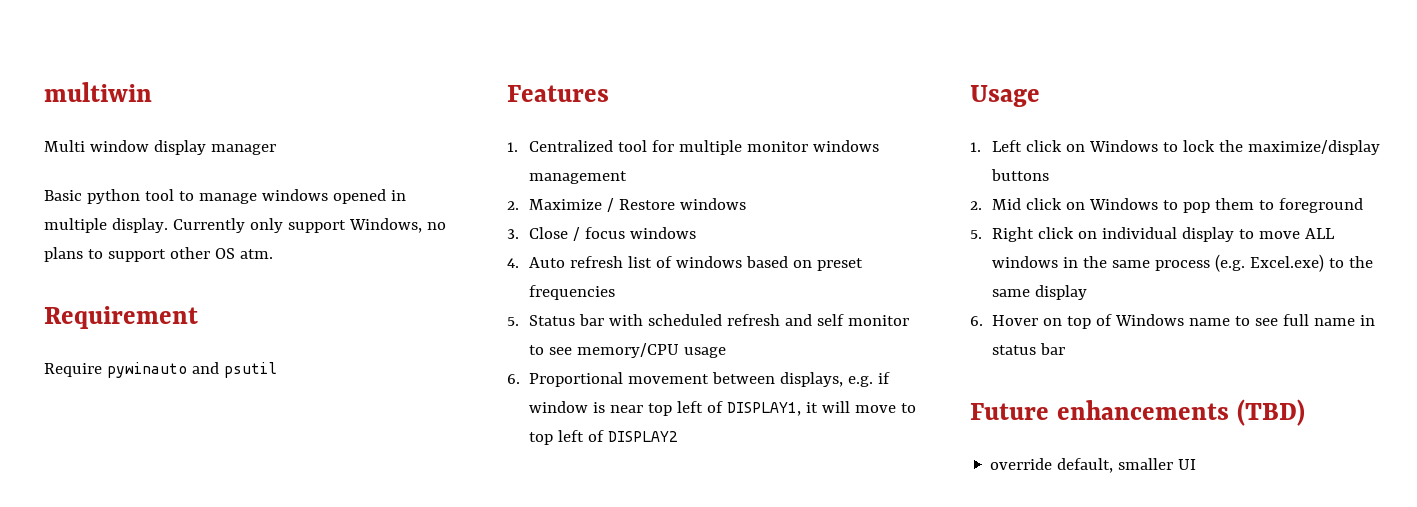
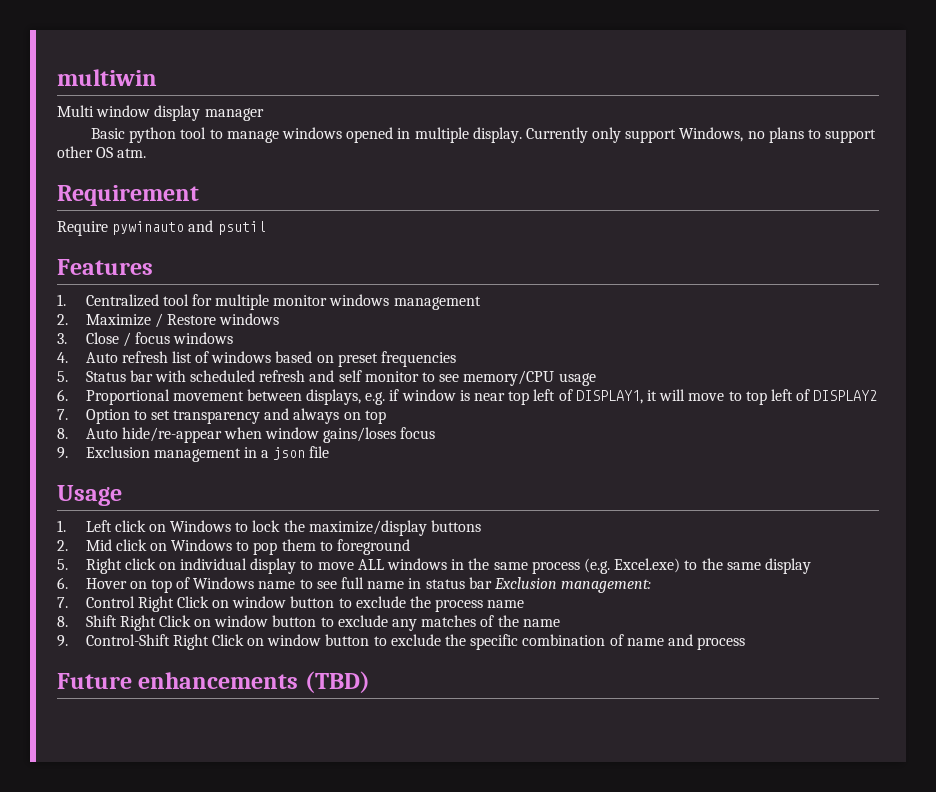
+ 7. Option to set transparency and always on top
+ 8. Auto hide/re-appear when window gains/loses focus
+ 9. Exclusion management in a json file
- 6. Hover on top of Windows name to see full name in status bar
+ 6. Hover on top of Windows name to see full name in status bar Exclusion management:
+ 7. Control Right Click on window button to exclude the process name
+ 8. Shift Right Click on window button to exclude any matches of the name
+ 9. Control-Shift Right Click on window button to exclude the specific combination of name and process
- override default, smaller UI

